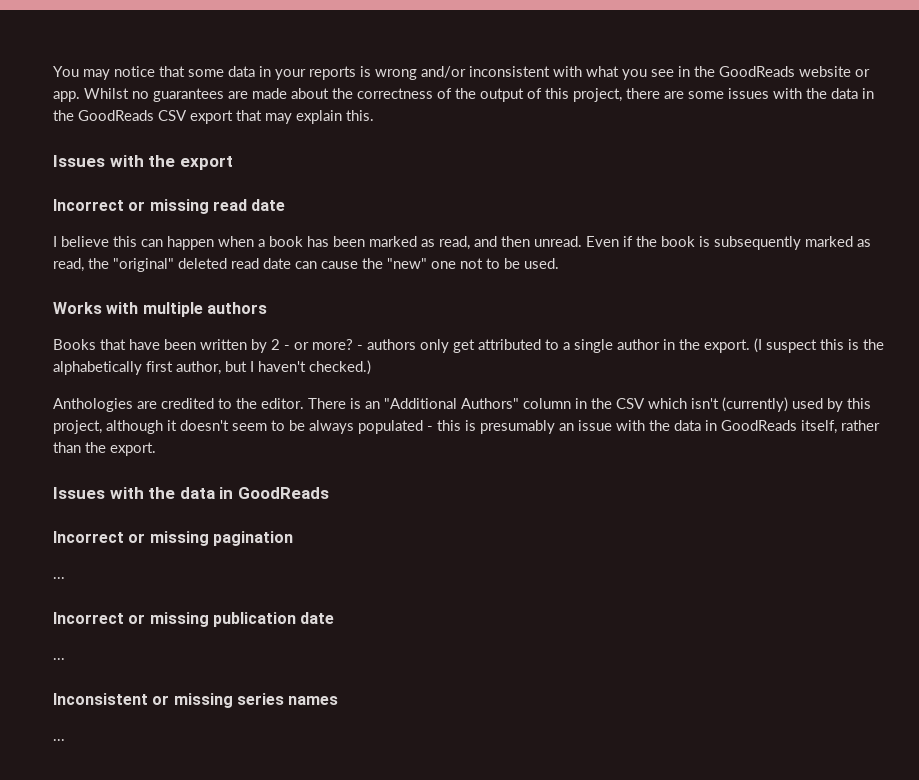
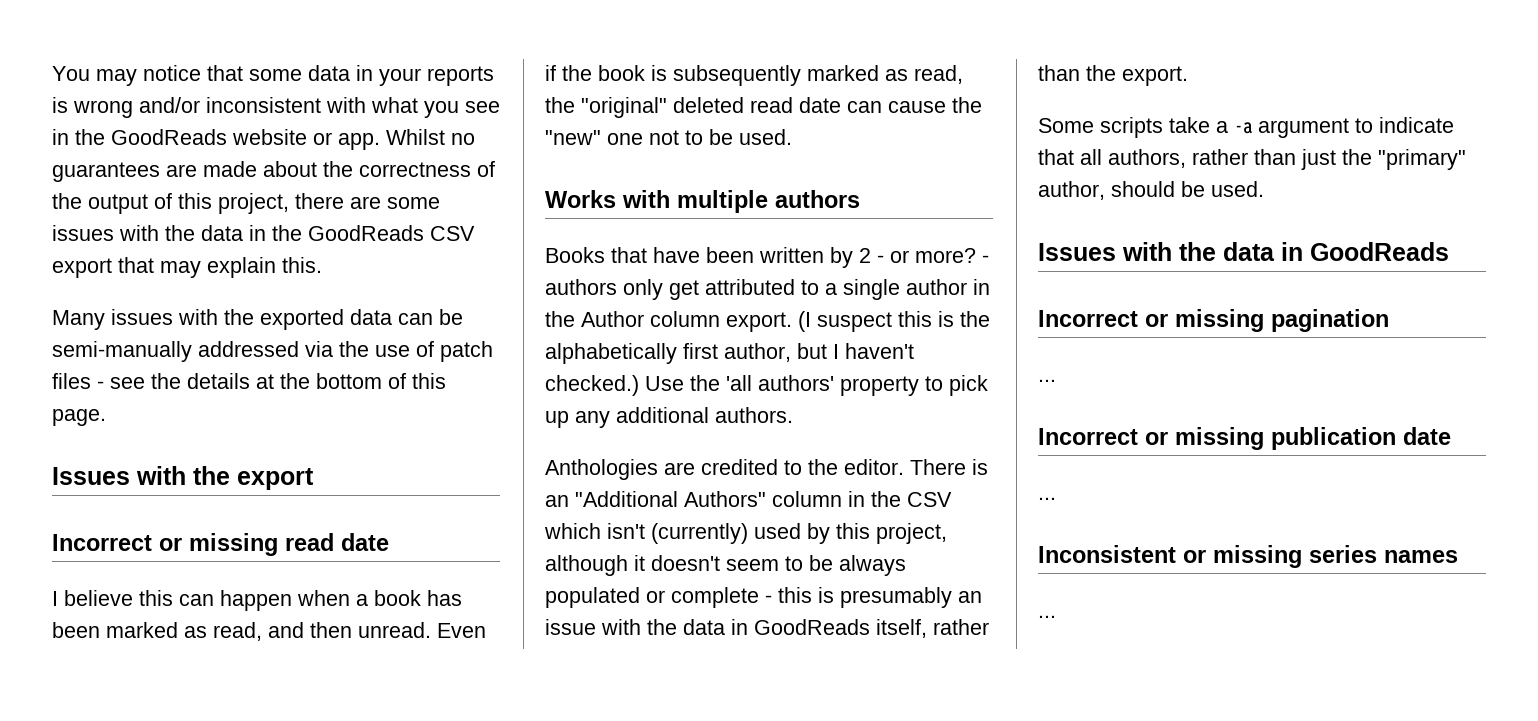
+ Many issues with the exported data can be semi-manually addressed via the use of patch files - see the details at the bottom of this page.
- - authors only get attributed to a single author in the export.
+ - authors only get attributed to a single author in the Author column export.
+ Use the 'all authors' property to pick up any additional authors.
- There is an "Additional Authors" column in the CSV which isn't (currently) used by this project, although it doesn't seem to be always populated - this is presumably an issue with the data in GoodReads itself, rather than the export.
+ There is an "Additional Authors" column in the CSV which isn't (currently) used by this project, although it doesn't seem to be always populated or complete - this is presumably an issue with the data in GoodReads itself, rather than the export.
+ Some scripts take a -a argument to indicate that all authors, rather than just the "primary" author, should be used.

